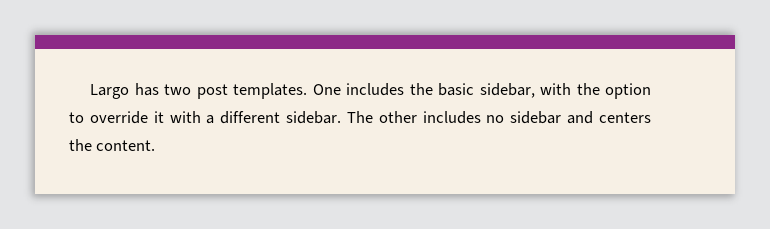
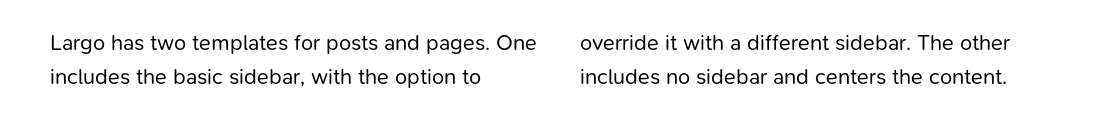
- Largo has two post templates.
+ Largo has two templates for posts and pages.

